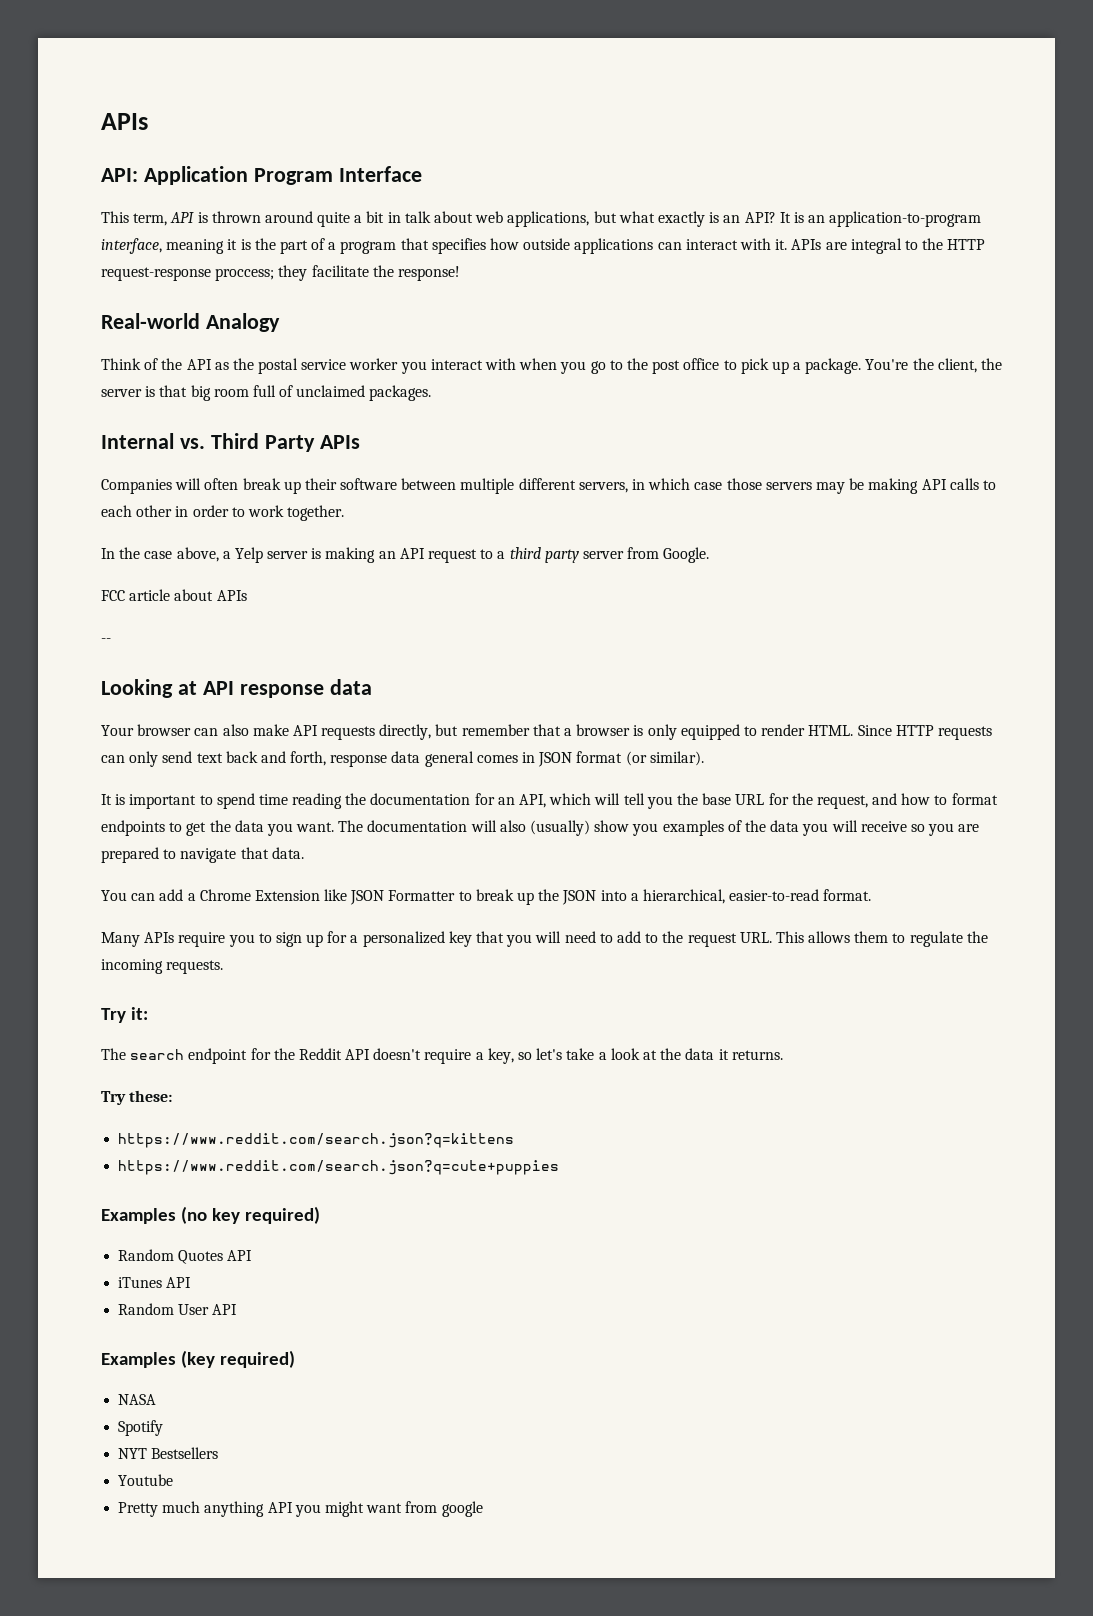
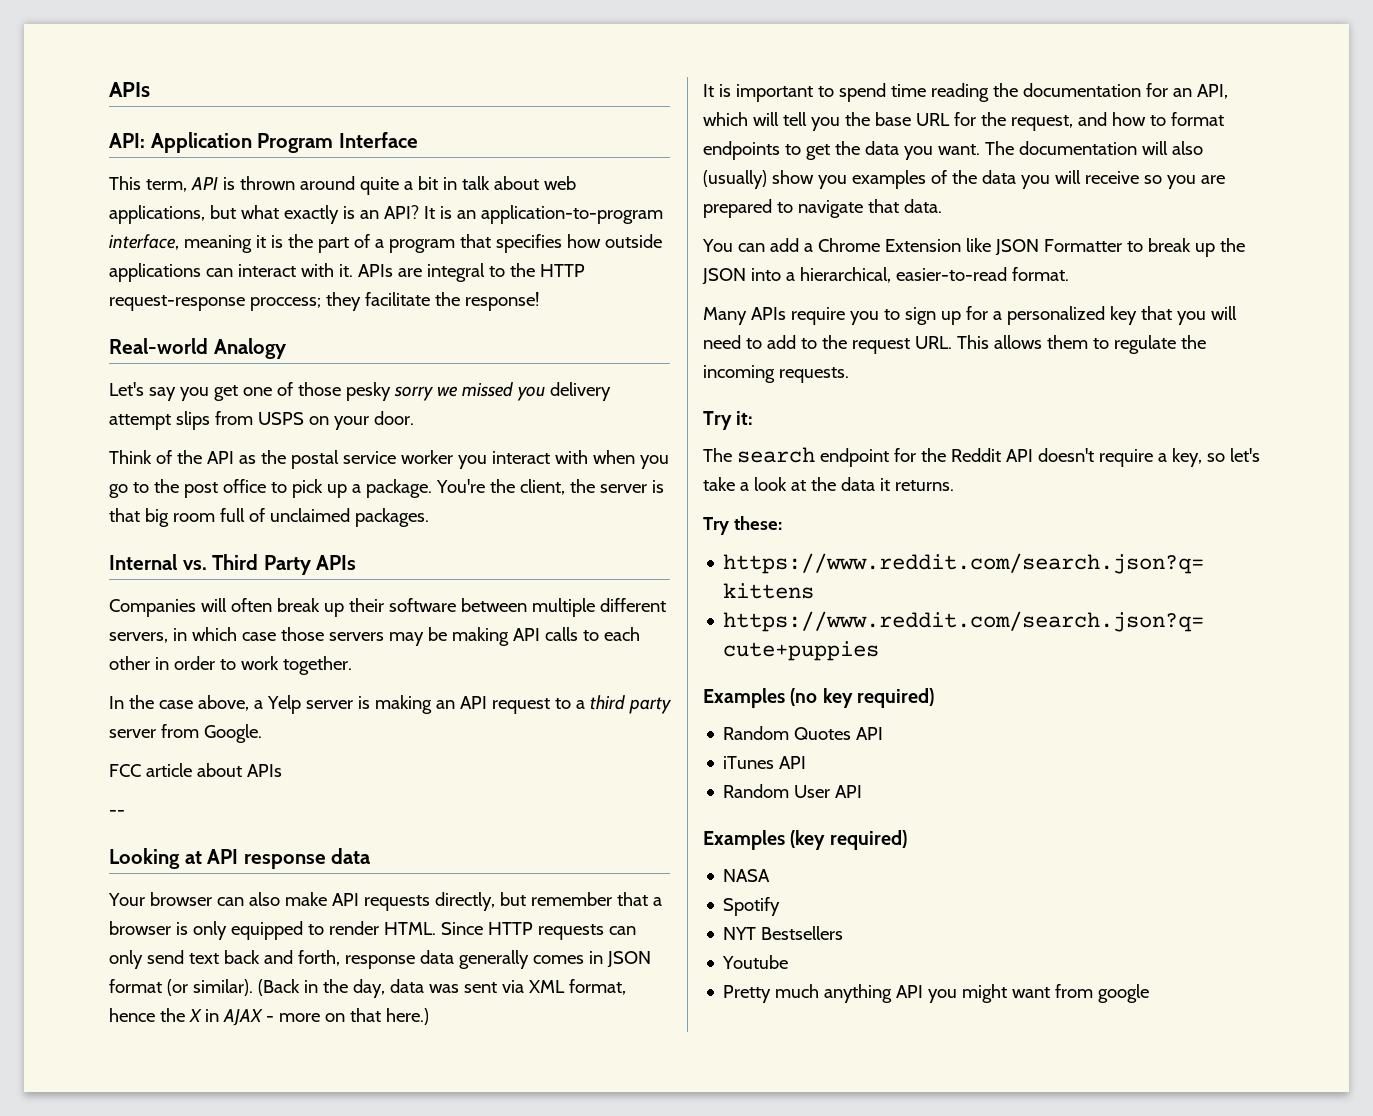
+ Let's say you get one of those pesky sorry we missed you delivery attempt slips from USPS on your door.
- Since HTTP requests can only send text back and forth, response data general comes in JSON format (or similar).
+ Since HTTP requests can only send text back and forth, response data generally comes in JSON format (or similar). (Back in the day, data was sent via XML format, hence the X in AJAX - more on that here.)

